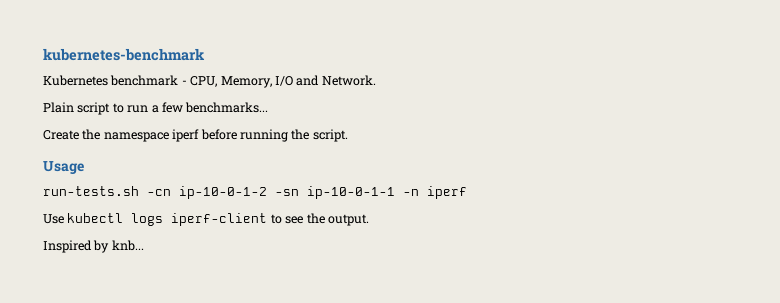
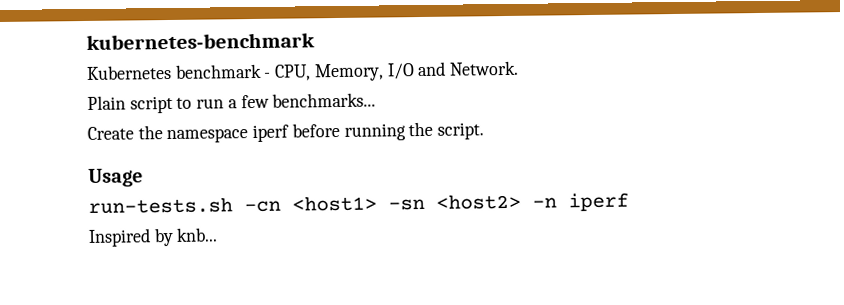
- run-tests.sh -cn ip-10-0-1-2 -sn ip-10-0-1-1 -n iperf
+ run-tests.sh -cn <host1> -sn <host2> -n iperf
- Use kubectl logs iperf-client to see the output.

